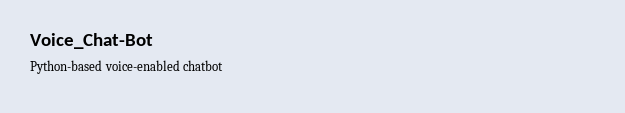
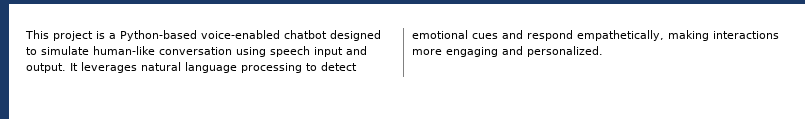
- Voice_Chat-Bot
- Python-based voice-enabled chatbot
+ This project is a Python-based voice-enabled chatbot designed to simulate human-like conversation using speech input and output. It leverages natural language processing to detect emotional cues and respond empathetically, making interactions more engaging and personalized.

